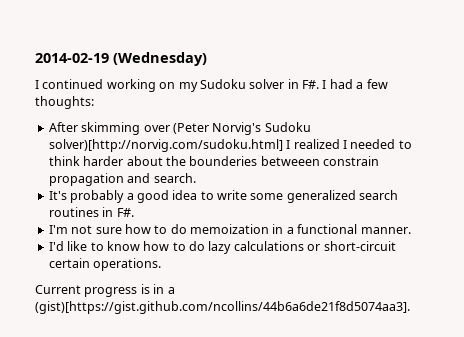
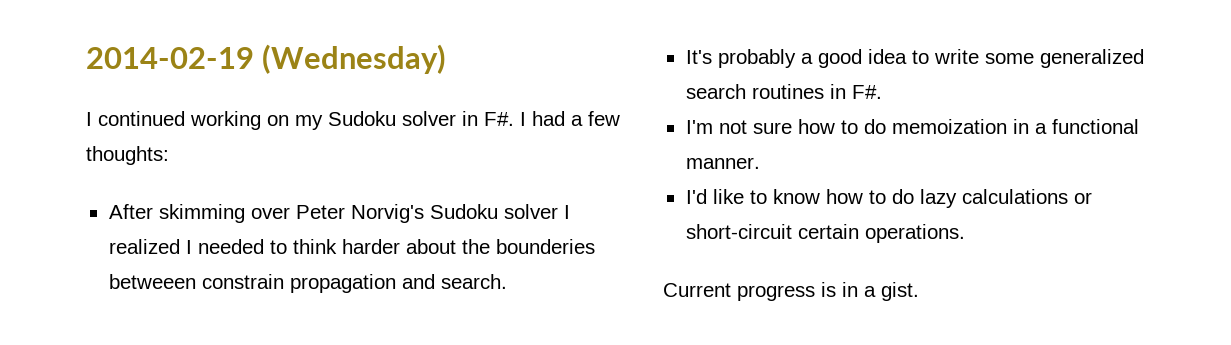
- After skimming over (Peter Norvig's Sudoku solver)[http://norvig.com/sudoku.html] I realized I needed to think harder about the bounderies betweeen constrain propagation and search.
+ After skimming over Peter Norvig's Sudoku solver I realized I needed to think harder about the bounderies betweeen constrain propagation and search.
- Current progress is in a (gist)[https://gist.github.com/ncollins/44b6a6de21f8d5074aa3].
+ Current progress is in a gist.

